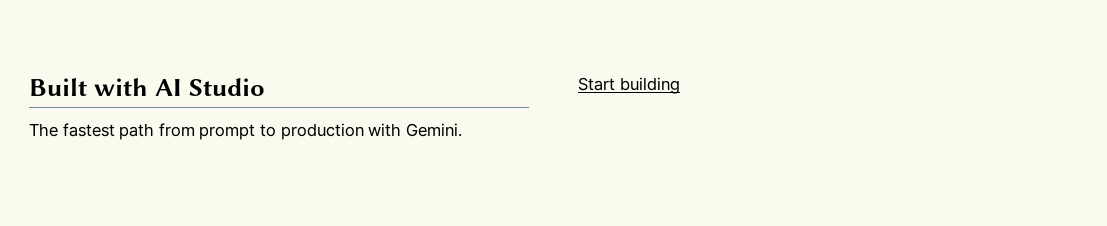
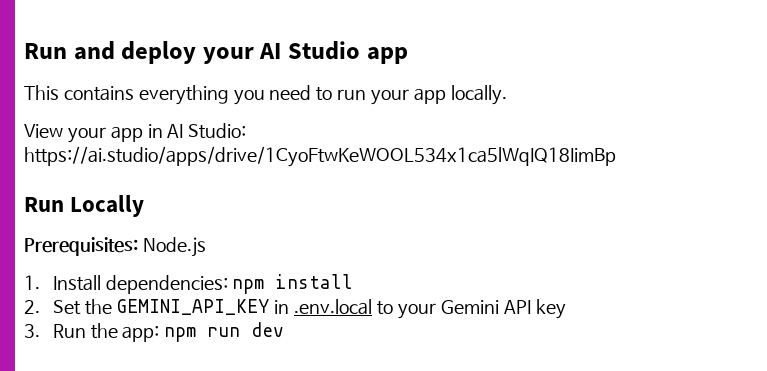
- Built with AI Studio
- The fastest path from prompt to production with Gemini.
- Start building
+ Run and deploy your AI Studio app
+ This contains everything you need to run your app locally.
+ View your app in AI Studio: https://ai.studio/apps/drive/1CyoFtwKeWOOL534x1ca5lWqIQ18IimBp
+ Run Locally
+ Prerequisites: Node.js
+ 1. Install dependencies: npm install
+ 2. Set the GEMINI_API_KEY in .env.local to your Gemini API key
+ 3. Run the app: npm run dev

